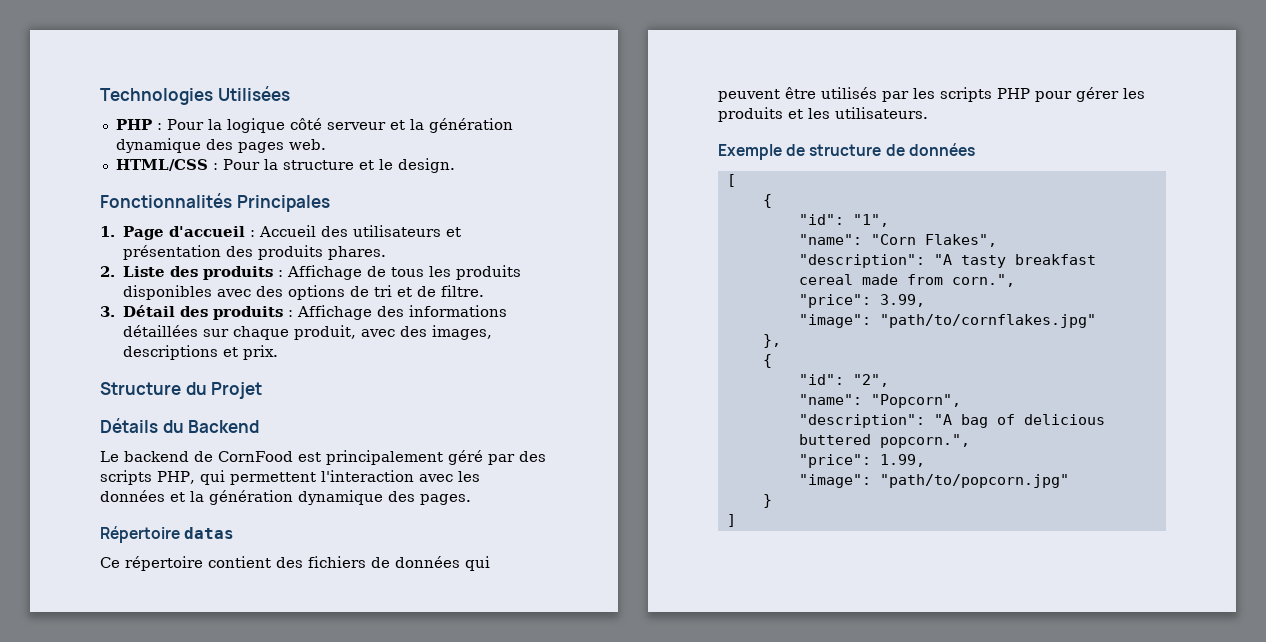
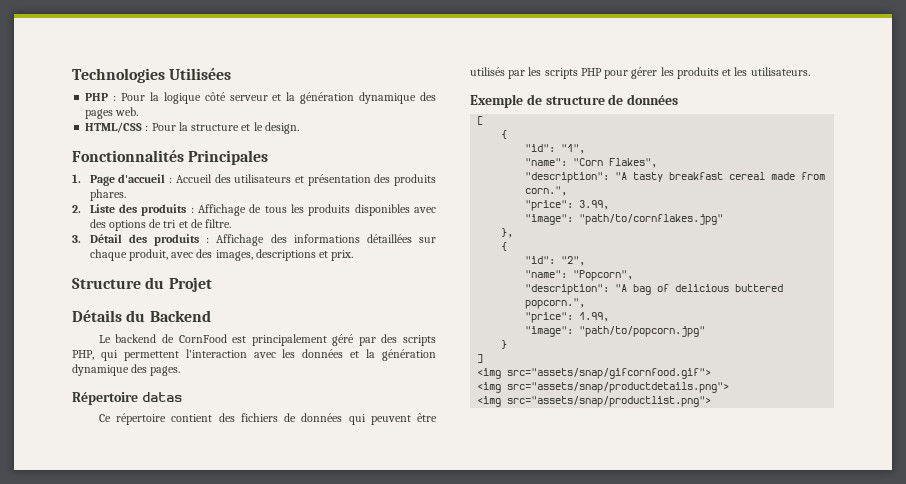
+ <img src="assets/snap/gifcornfood.gif">
+ <img src="assets/snap/productdetails.png">
+ <img src="assets/snap/productlist.png">

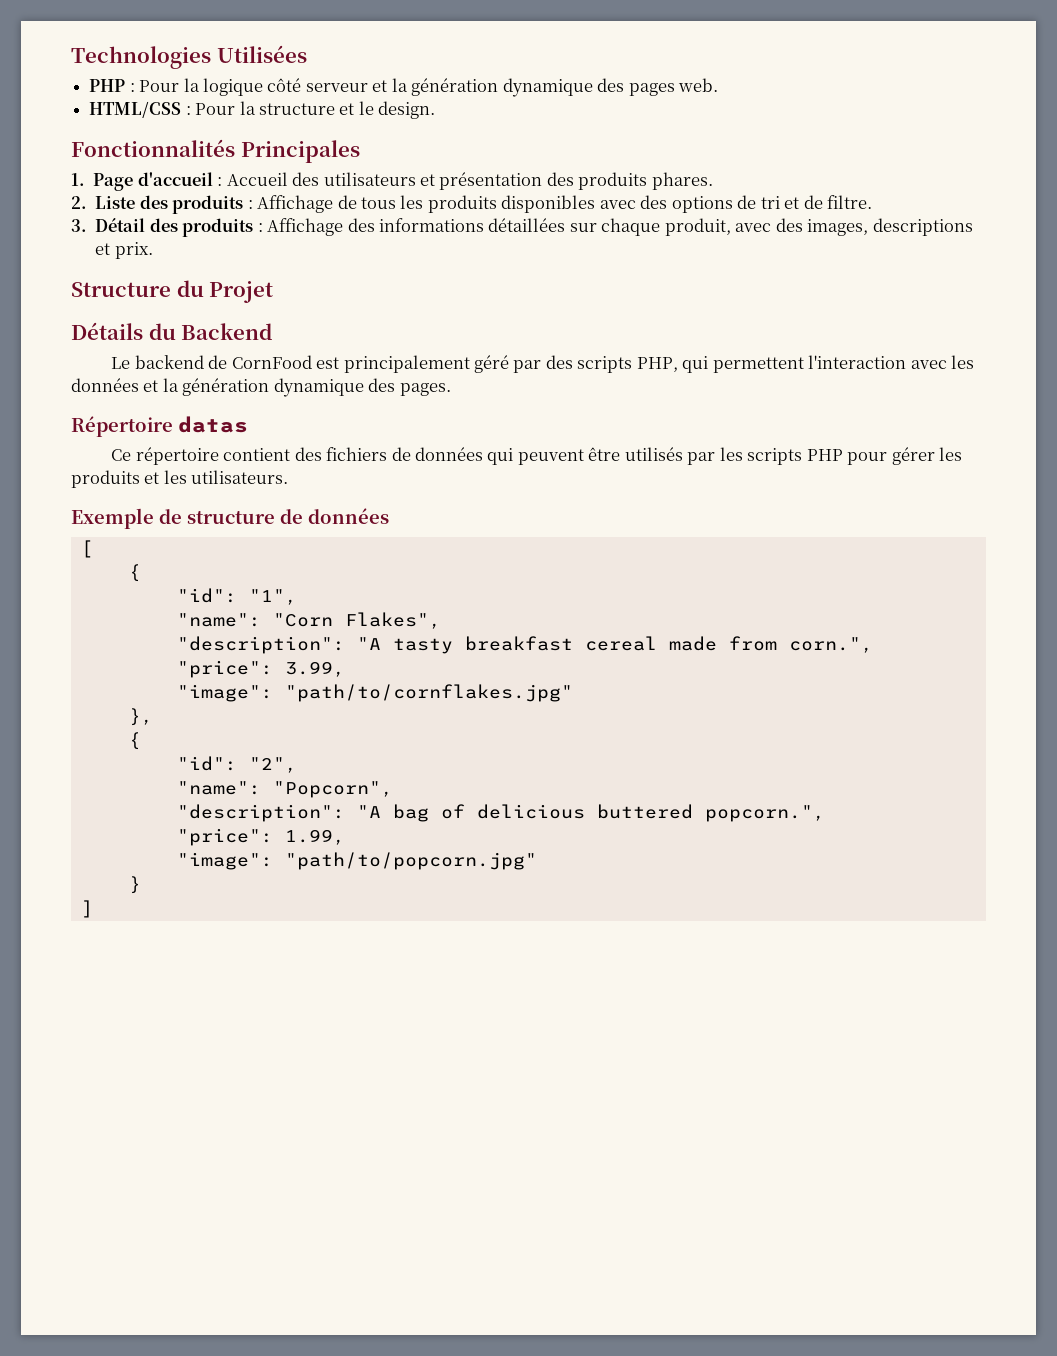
- <img src="assets/snap/gifcornfood.gif">
- <img src="assets/snap/productdetails.png">
- <img src="assets/snap/productlist.png">

